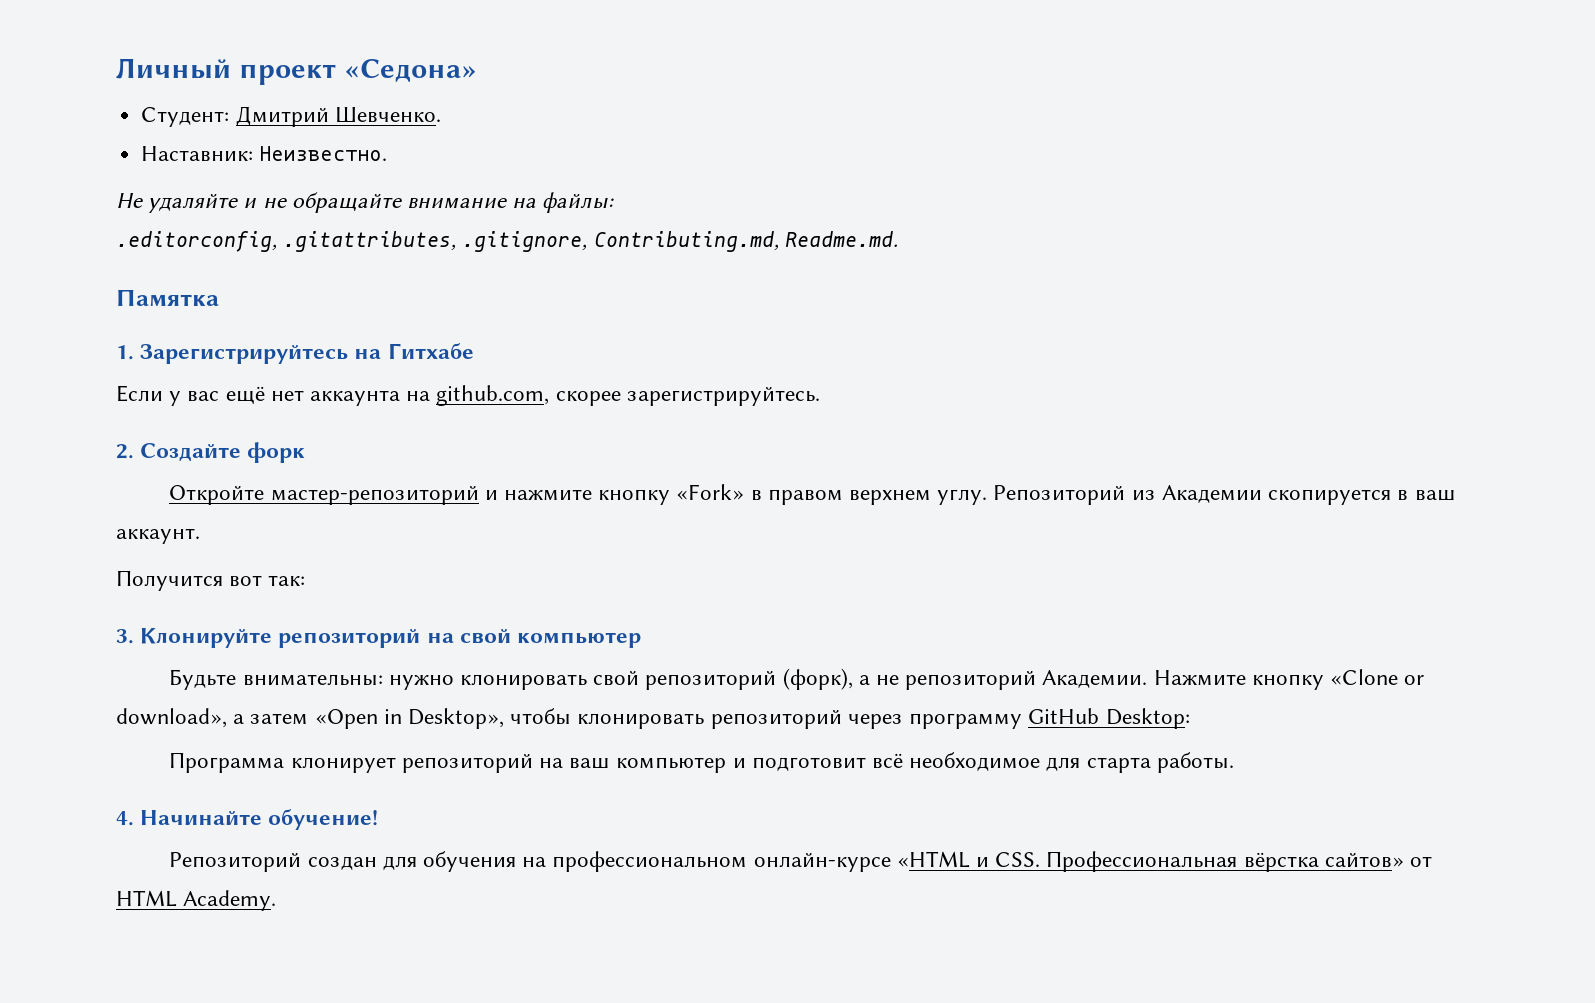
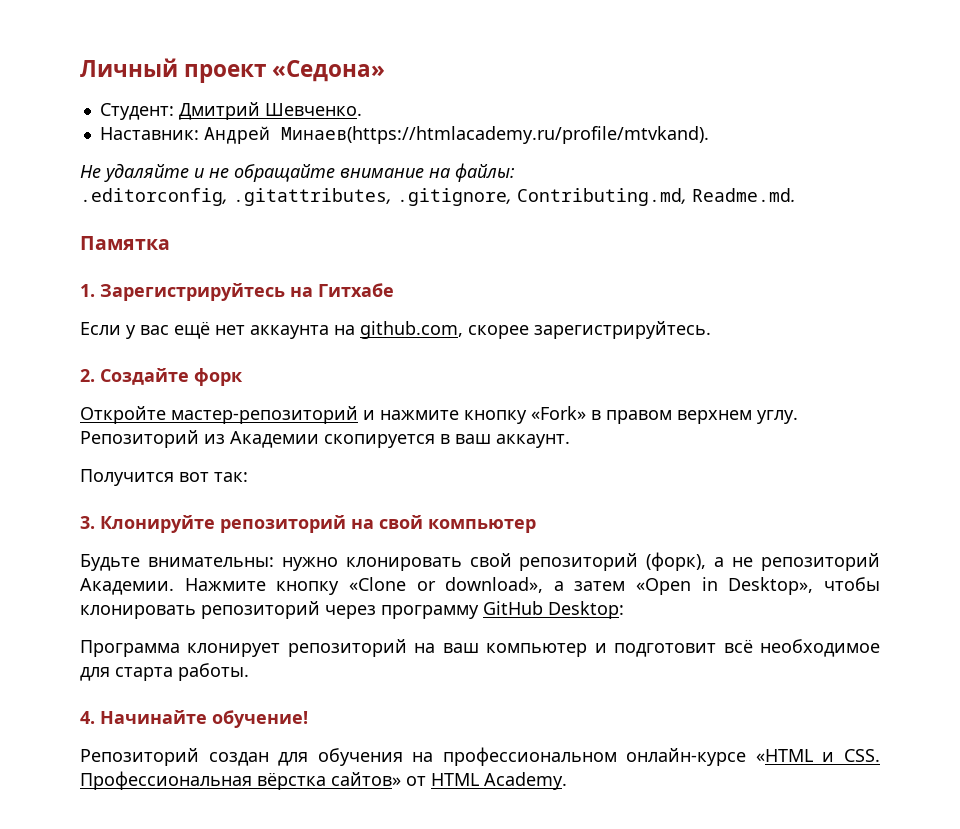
- Наставник: Неизвестно.
+ Наставник: Андрей Минаев(https://htmlacademy.ru/profile/mtvkand).

